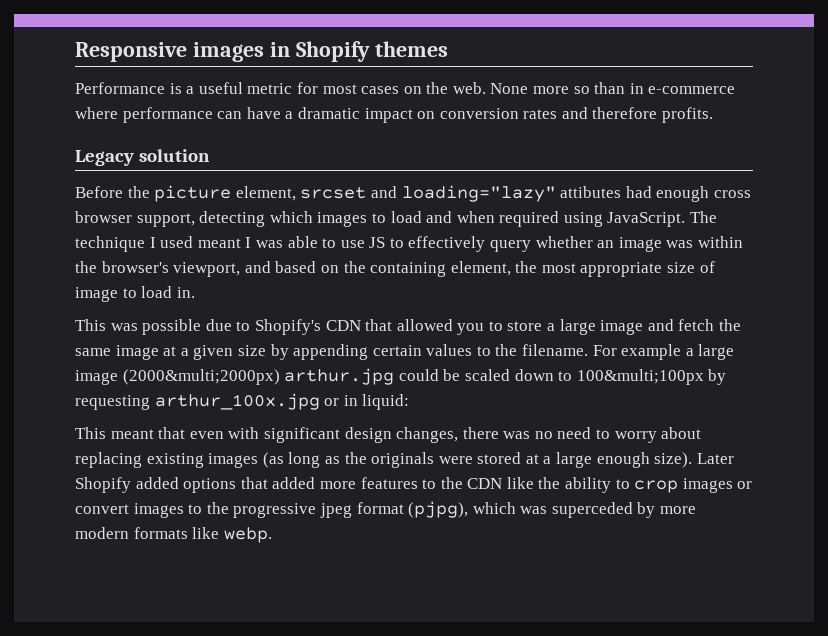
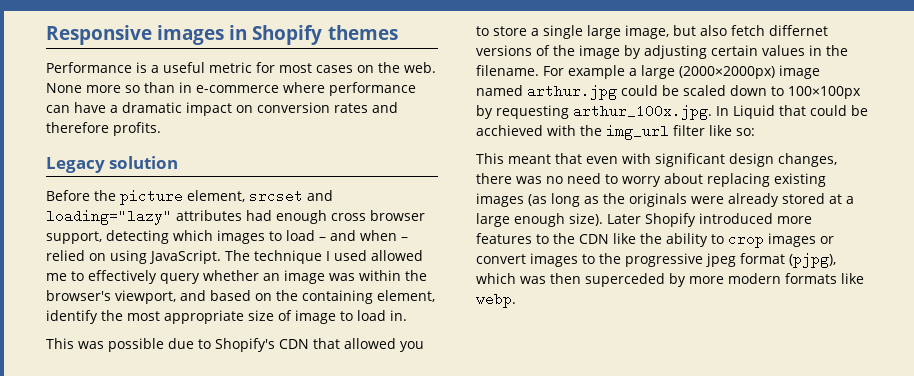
- Before the picture element, srcset and loading="lazy" attibutes had enough cross browser support, detecting which images to load and when required using JavaScript.
+ Before the picture element, srcset and loading="lazy" attributes had enough cross browser support, detecting which images to load – and when – relied on using JavaScript.
- The technique I used meant I was able to use JS to effectively query whether an image was within the browser's viewport, and based on the containing element, the most appropriate size of image to load in.
+ The technique I used allowed me to effectively query whether an image was within the browser's viewport, and based on the containing element, identify the most appropriate size of image to load in.
- This was possible due to Shopify's CDN that allowed you to store a large image and fetch the same image at a given size by appending certain values to the filename.
+ This was possible due to Shopify's CDN that allowed you to store a single large image, but also fetch differnet versions of the image by adjusting certain values in the filename.
- For example a large image (2000&multi;2000px) arthur.jpg could be scaled down to 100&multi;100px by requesting arthur_100x.jpg or in liquid:
+ For example a large (2000×2000px) image named arthur.jpg could be scaled down to 100×100px by requesting arthur_100x.jpg. In Liquid that could be acchieved with the img_url filter like so:
- This meant that even with significant design changes, there was no need to worry about replacing existing images (as long as the originals were stored at a large enough size).
+ This meant that even with significant design changes, there was no need to worry about replacing existing images (as long as the originals were already stored at a large enough size).
- Later Shopify added options that added more features to the CDN like the ability to crop images or convert images to the progressive jpeg format (pjpg), which was superceded by more modern formats like webp.
+ Later Shopify introduced more features to the CDN like the ability to crop images or convert images to the progressive jpeg format (pjpg), which was then superceded by more modern formats like webp.

